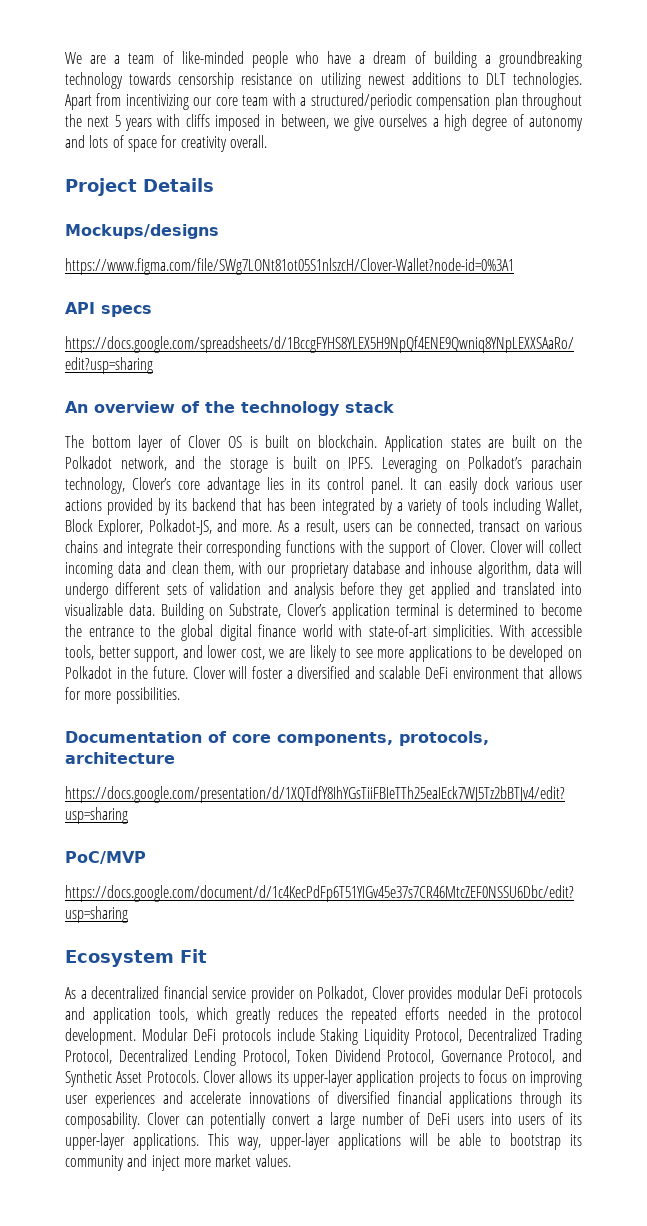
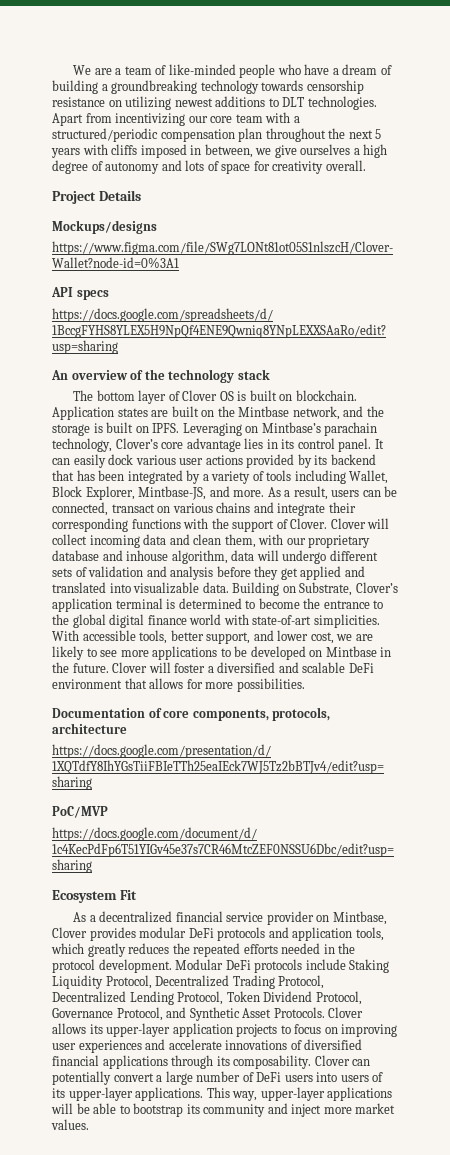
- Application states are built on the Polkadot network, and the storage is built on IPFS.
+ Application states are built on the Mintbase network, and the storage is built on IPFS.
- Leveraging on Polkadot’s parachain technology, Clover’s core advantage lies in its control panel.
+ Leveraging on Mintbase’s parachain technology, Clover’s core advantage lies in its control panel.
- It can easily dock various user actions provided by its backend that has been integrated by a variety of tools including Wallet, Block Explorer, Polkadot-JS, and more.
+ It can easily dock various user actions provided by its backend that has been integrated by a variety of tools including Wallet, Block Explorer, Mintbase-JS, and more.
- With accessible tools, better support, and lower cost, we are likely to see more applications to be developed on Polkadot in the future.
+ With accessible tools, better support, and lower cost, we are likely to see more applications to be developed on Mintbase in the future.
- As a decentralized financial service provider on Polkadot, Clover provides modular DeFi protocols and application tools, which greatly reduces the repeated efforts needed in the protocol development.
+ As a decentralized financial service provider on Mintbase, Clover provides modular DeFi protocols and application tools, which greatly reduces the repeated efforts needed in the protocol development.

